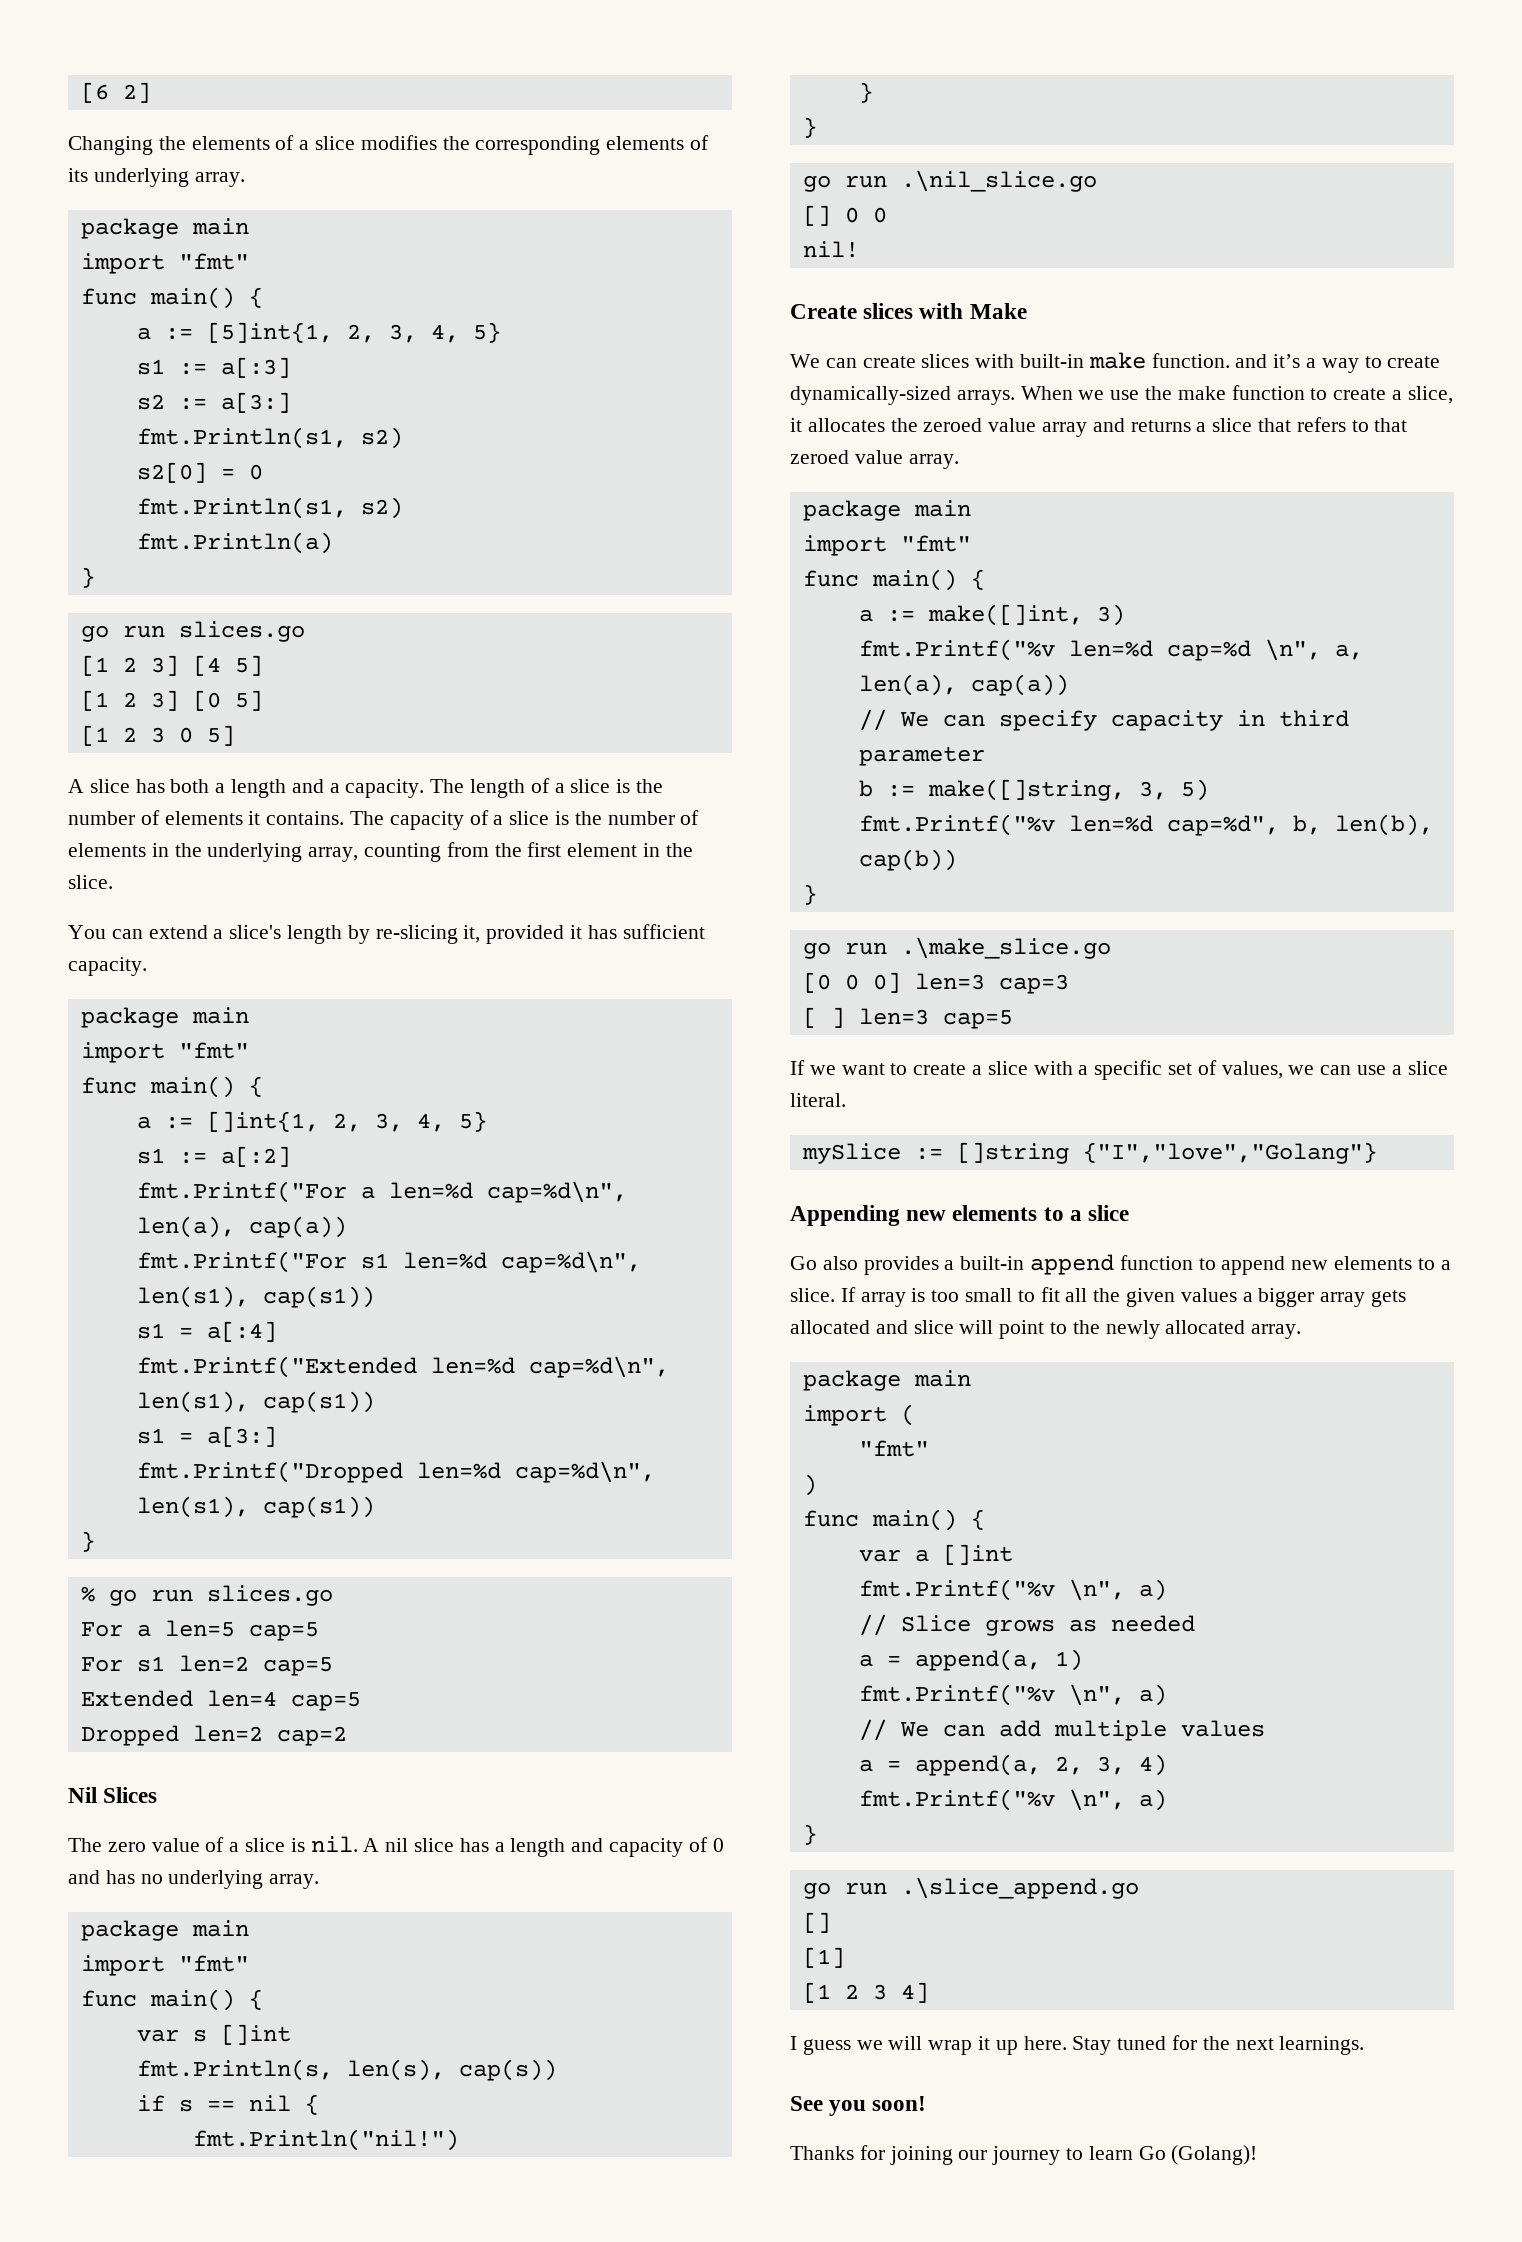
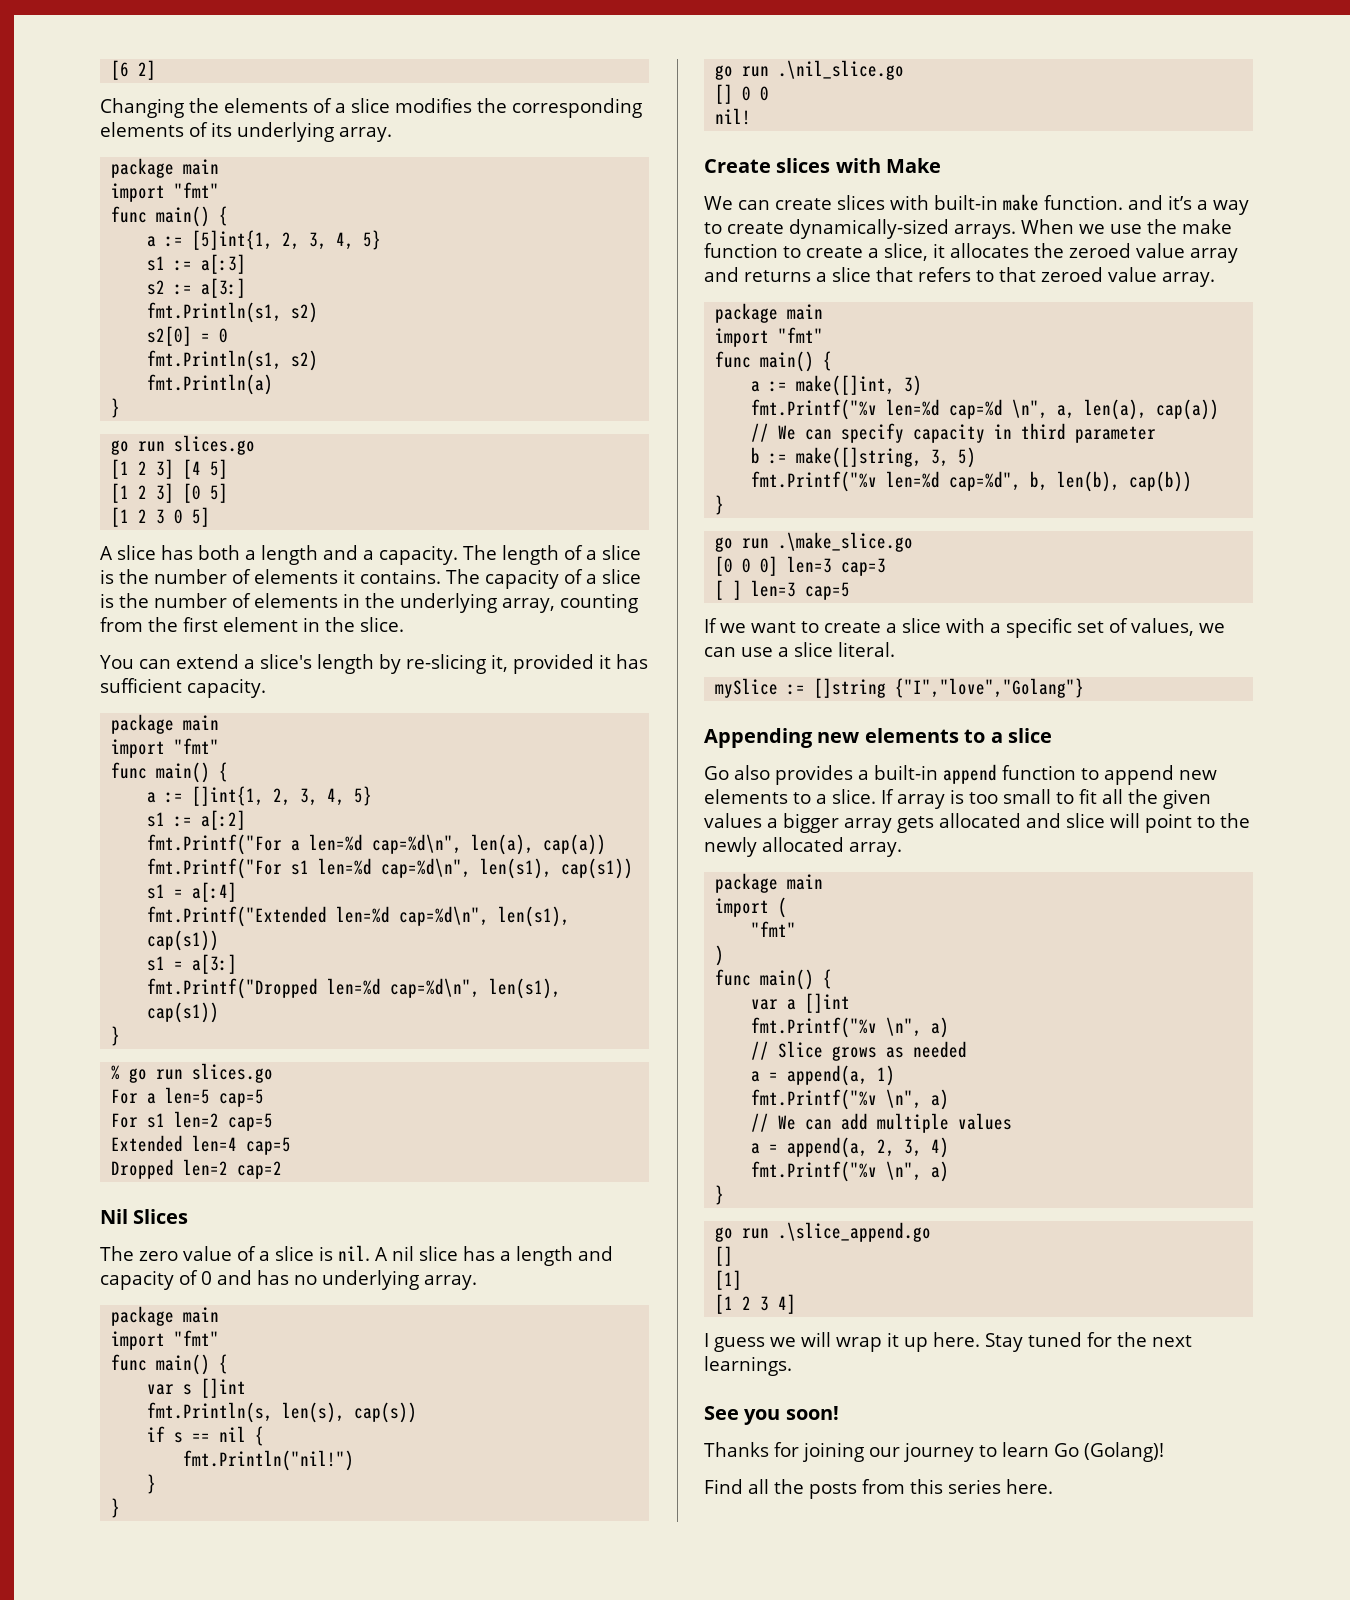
+ Find all the posts from this series here.

